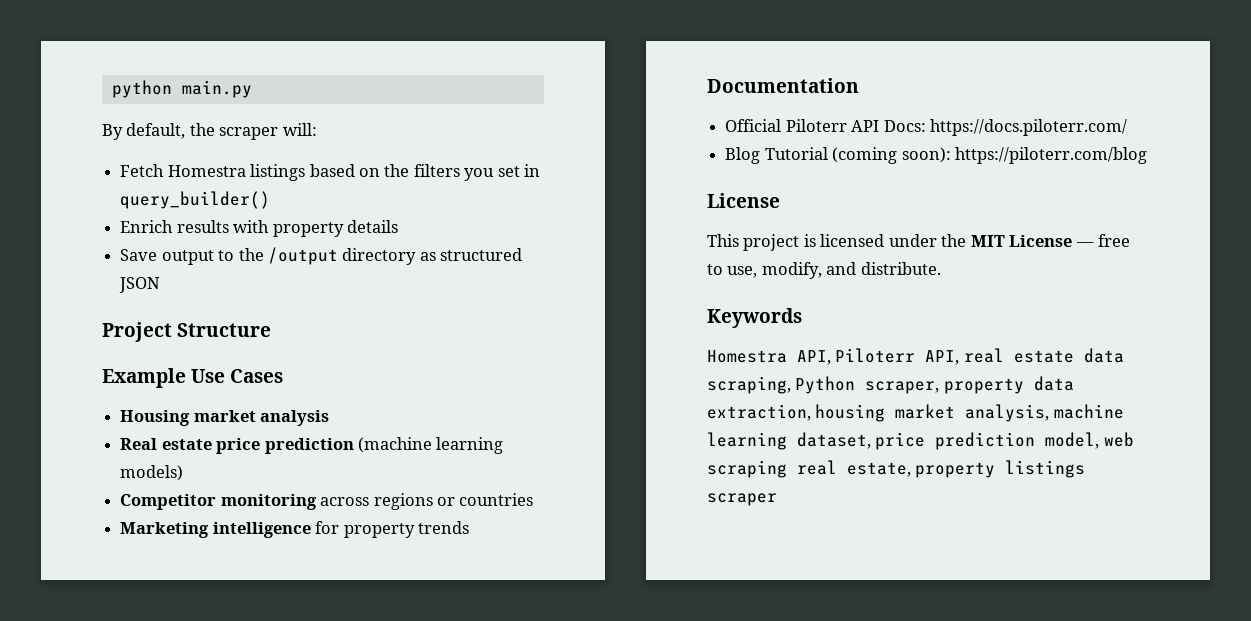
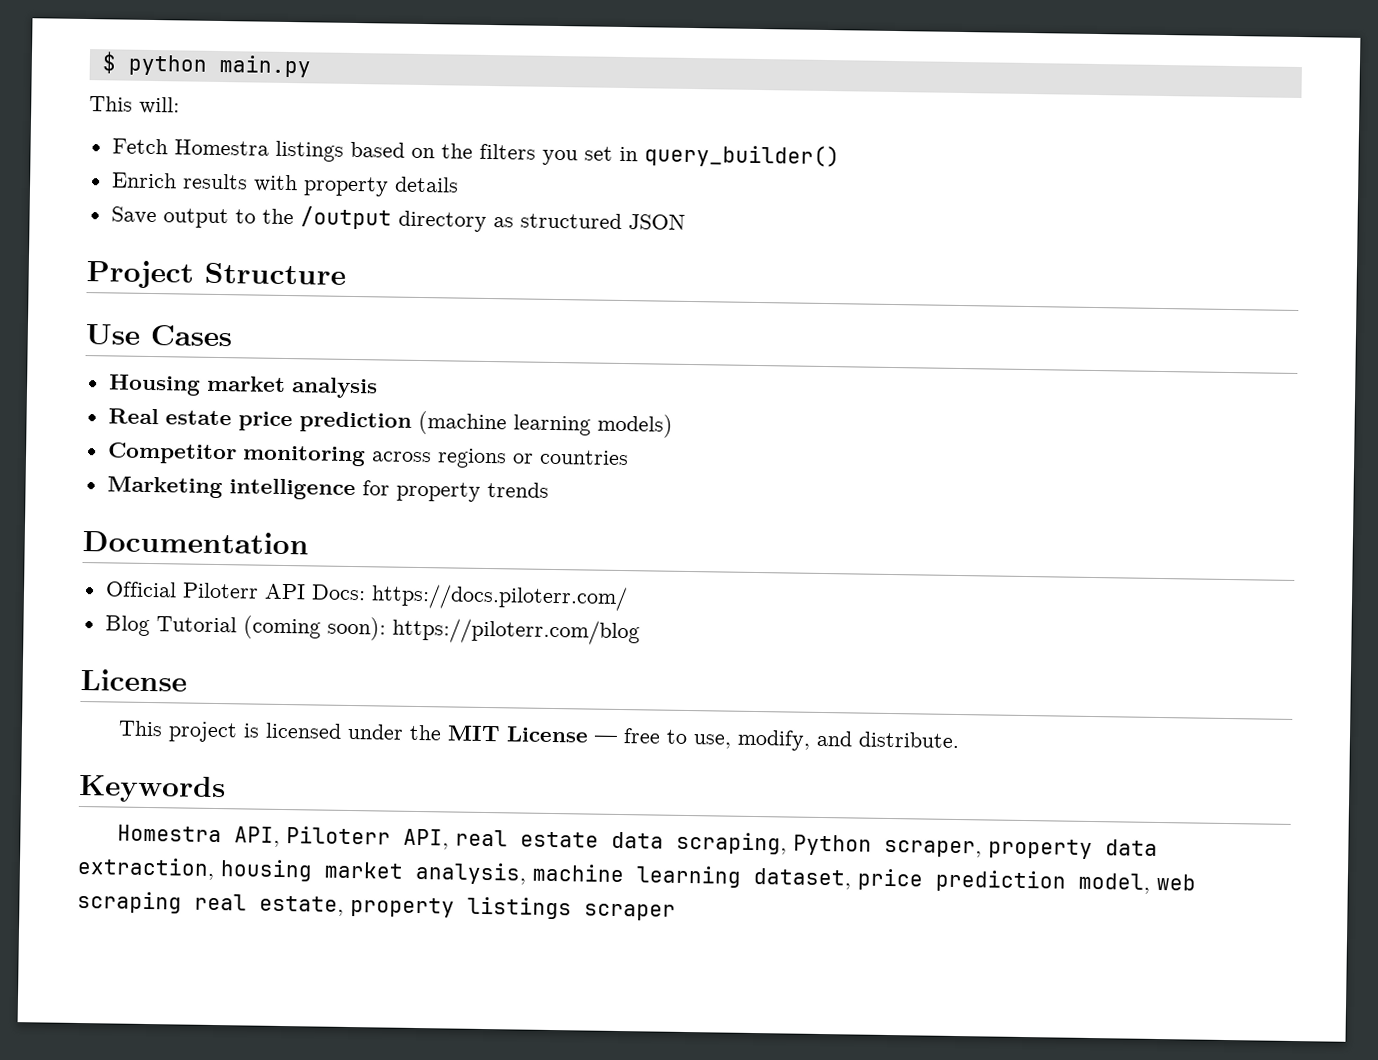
- python main.py
+ $ python main.py
- By default, the scraper will:
+ This will:
- Example Use Cases
+ Use Cases

